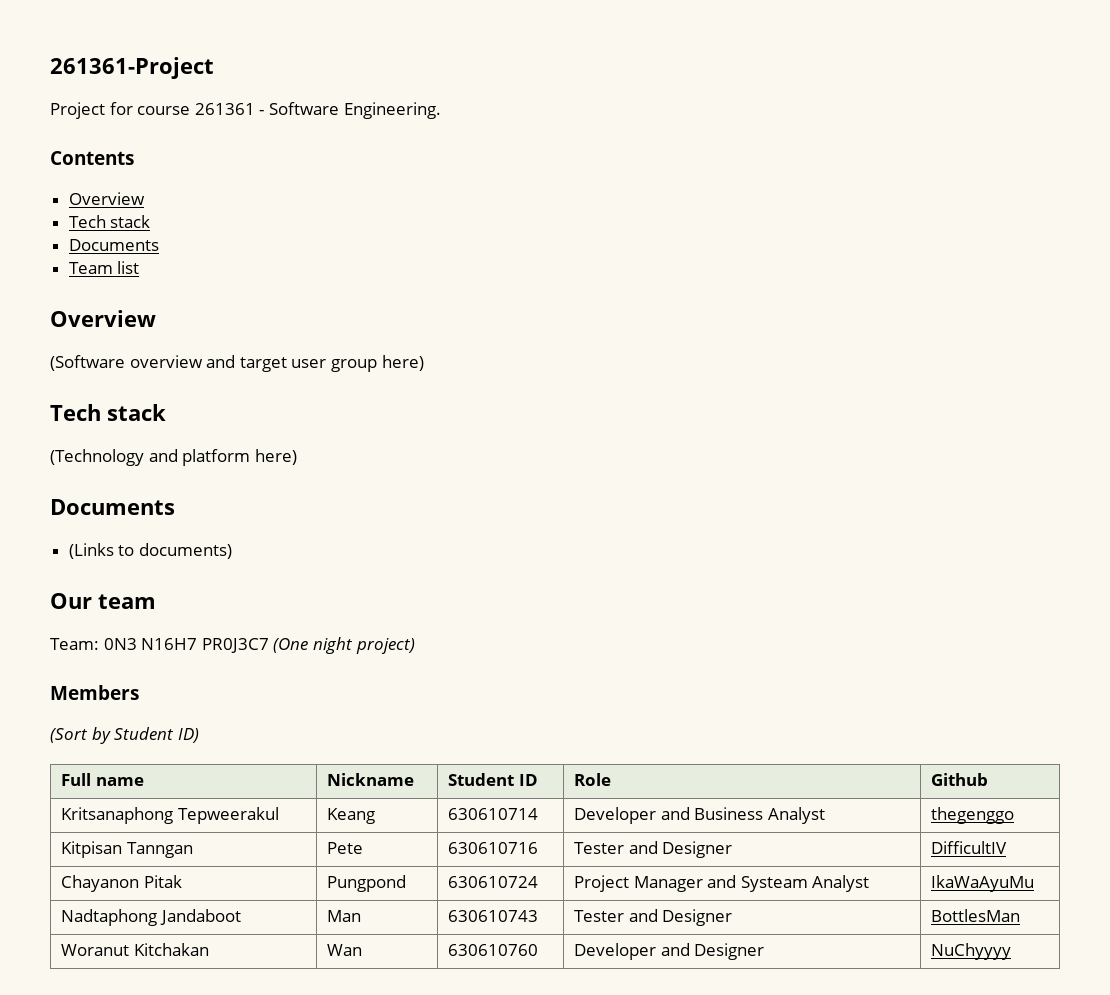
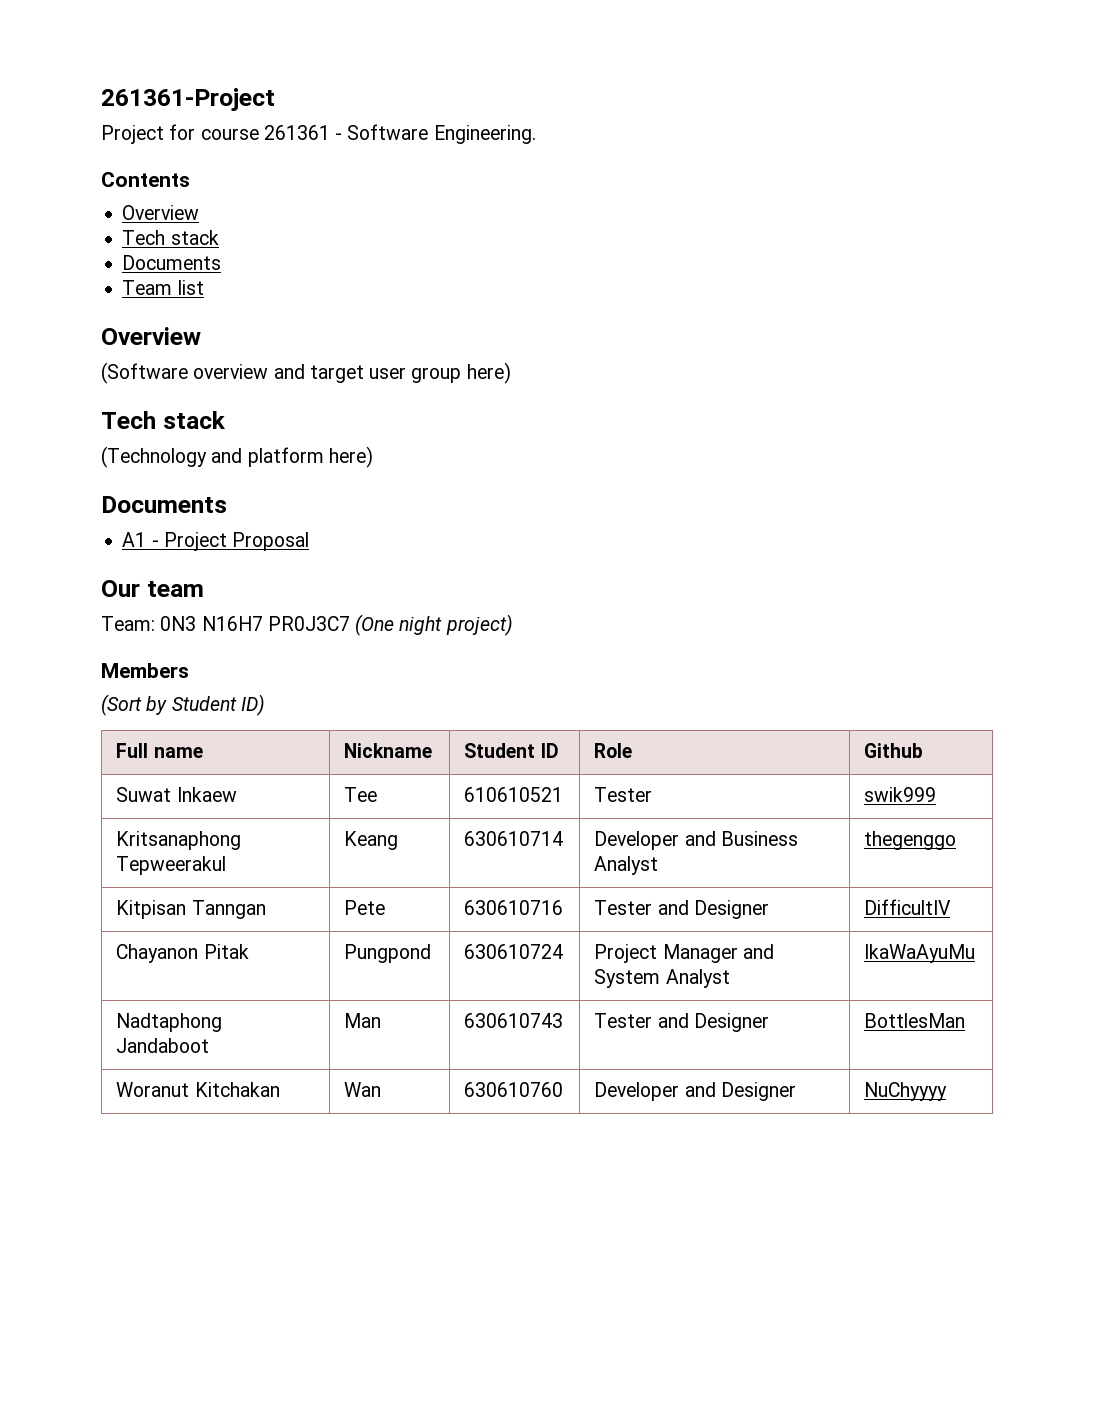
- (Links to documents)
+ A1 - Project Proposal
+ Suwat Inkaew | Tee | 610610521 | Tester | swik999
- Chayanon Pitak | Pungpond | 630610724 | Project Manager and Systeam Analyst | IkaWaAyuMu
+ Chayanon Pitak | Pungpond | 630610724 | Project Manager and System Analyst | IkaWaAyuMu

